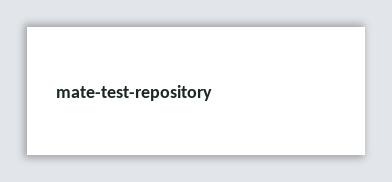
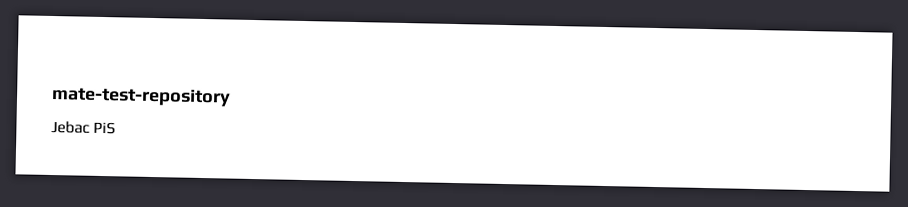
+ Jebac PiS

